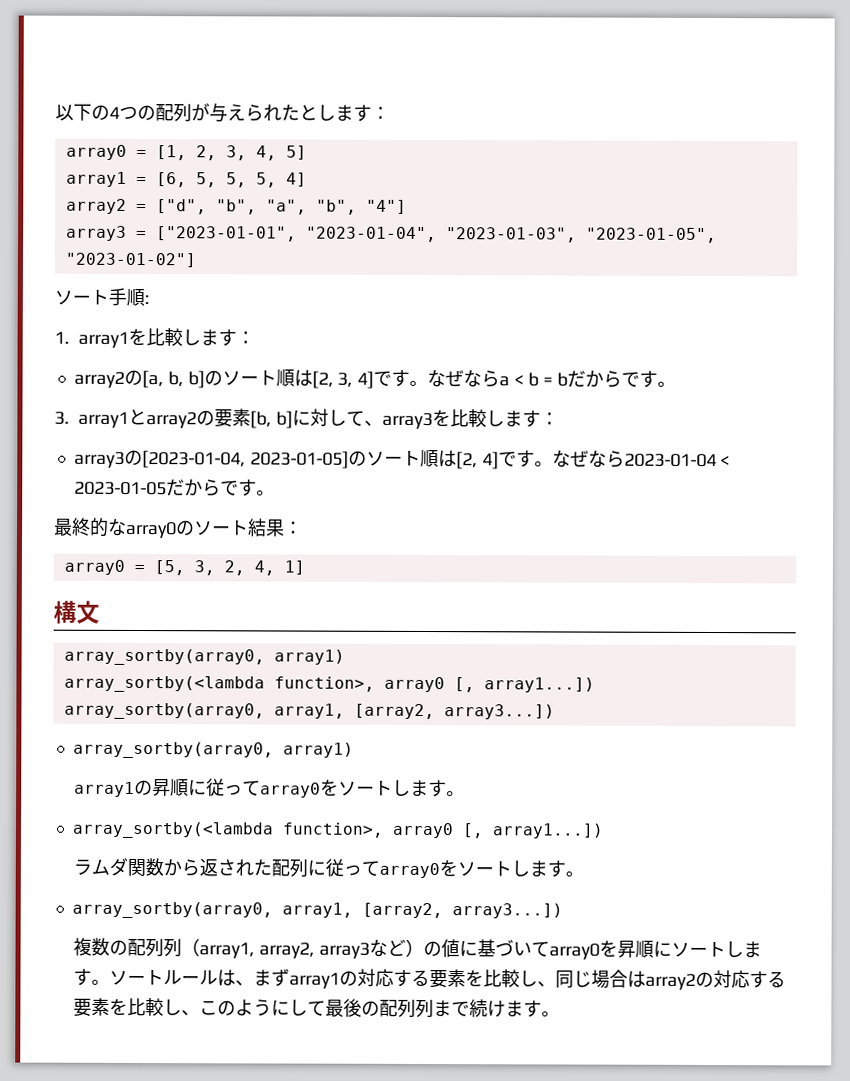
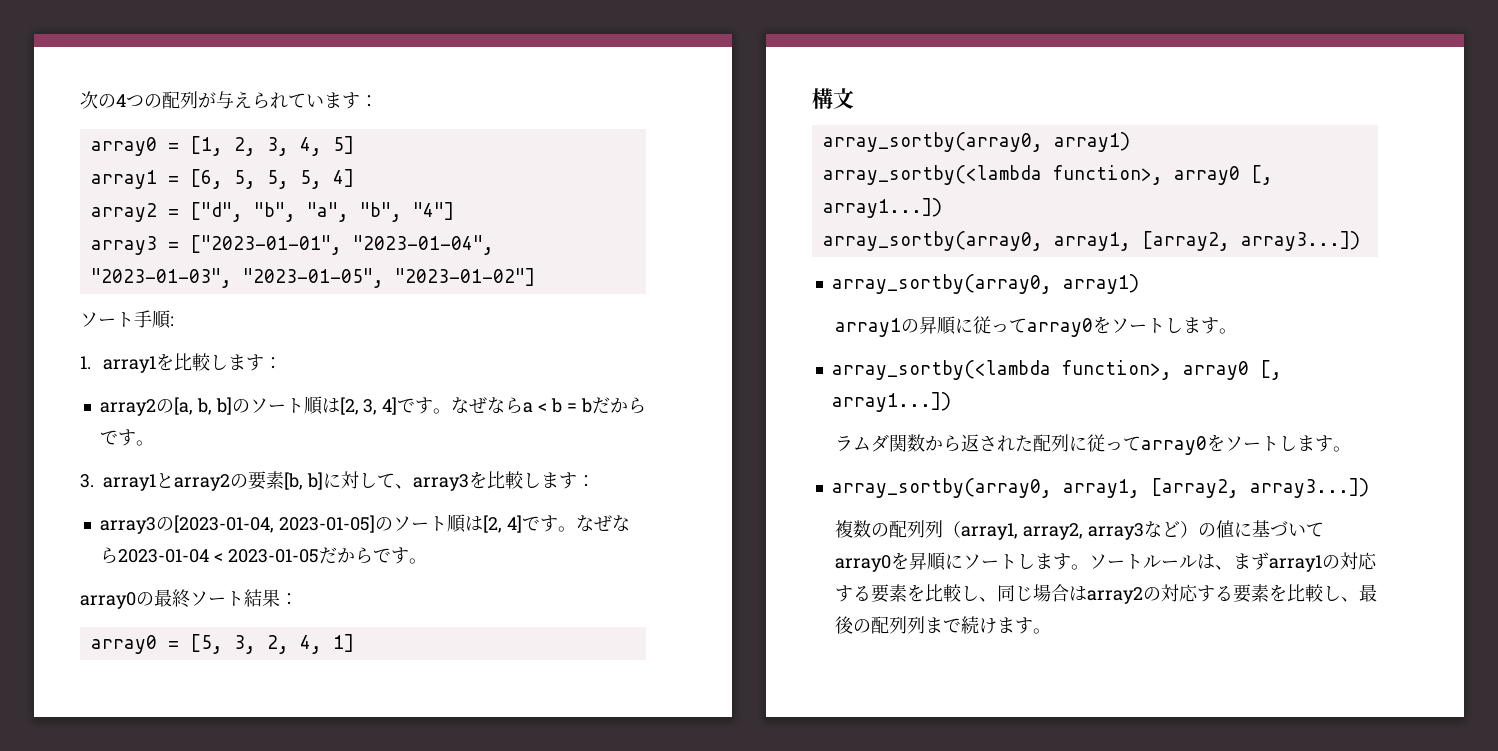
- 以下の4つの配列が与えられたとします：
+ 次の4つの配列が与えられています：
- 最終的なarray0のソート結果：
+ array0の最終ソート結果：
- ソートルールは、まずarray1の対応する要素を比較し、同じ場合はarray2の対応する要素を比較し、このようにして最後の配列列まで続けます。
+ ソートルールは、まずarray1の対応する要素を比較し、同じ場合はarray2の対応する要素を比較し、最後の配列列まで続けます。

